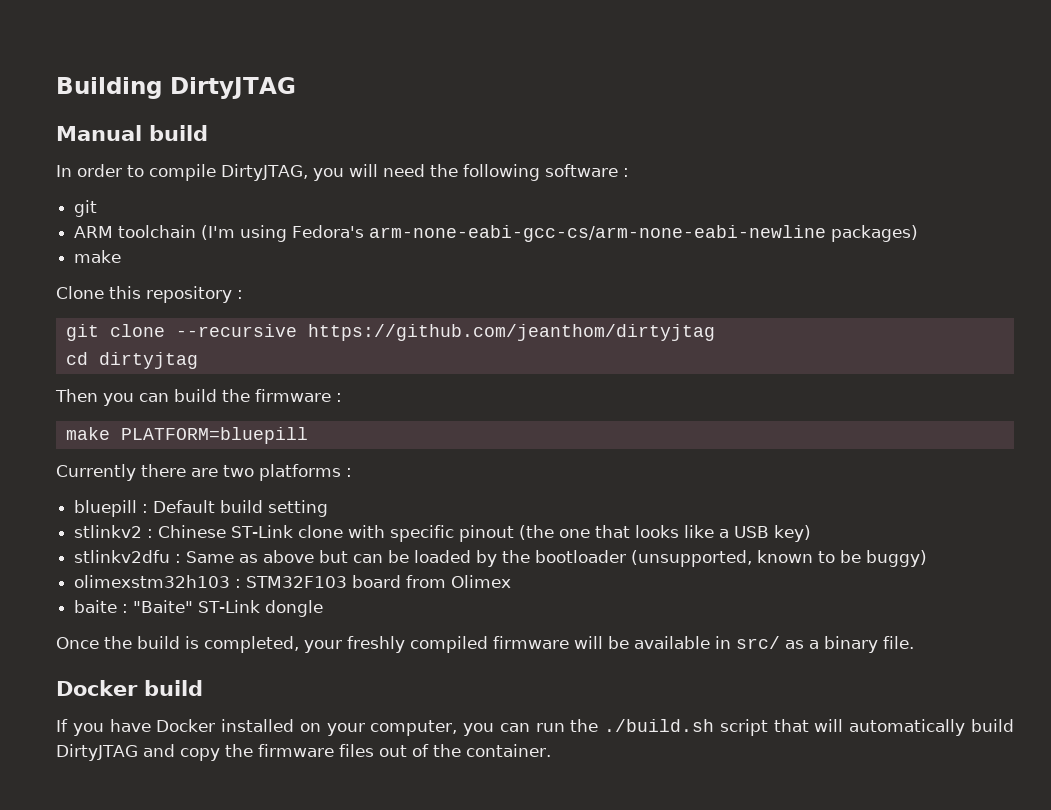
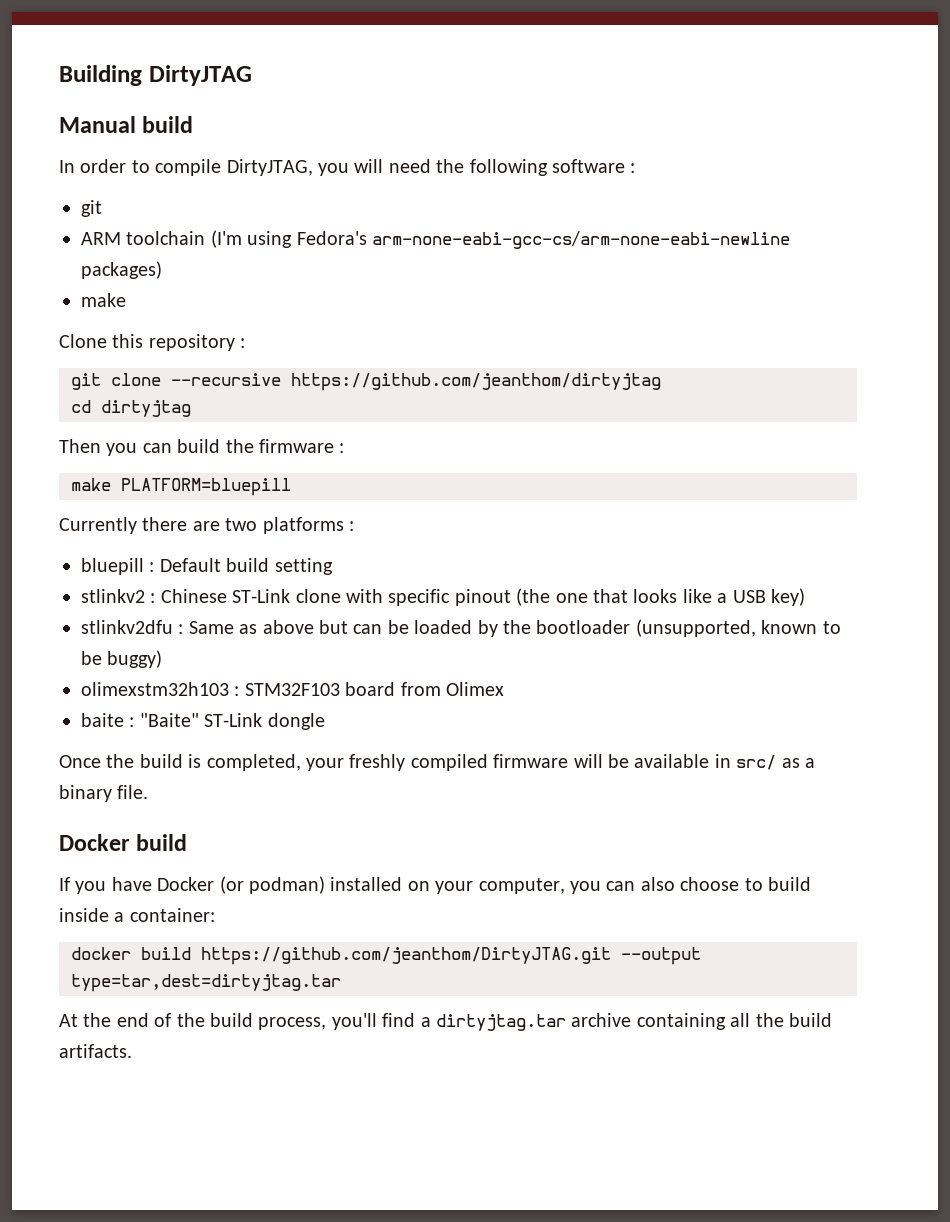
- If you have Docker installed on your computer, you can run the ./build.sh script that will automatically build DirtyJTAG and copy the firmware files out of the container.
+ If you have Docker (or podman) installed on your computer, you can also choose to build inside a container:
+ docker build https://github.com/jeanthom/DirtyJTAG.git --output type=tar,dest=dirtyjtag.tar
+ At the end of the build process, you'll find a dirtyjtag.tar archive containing all the build artifacts.

